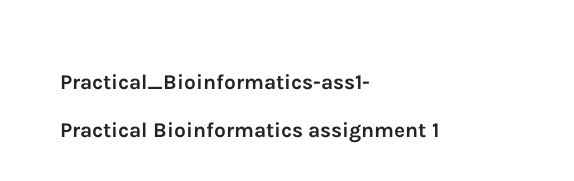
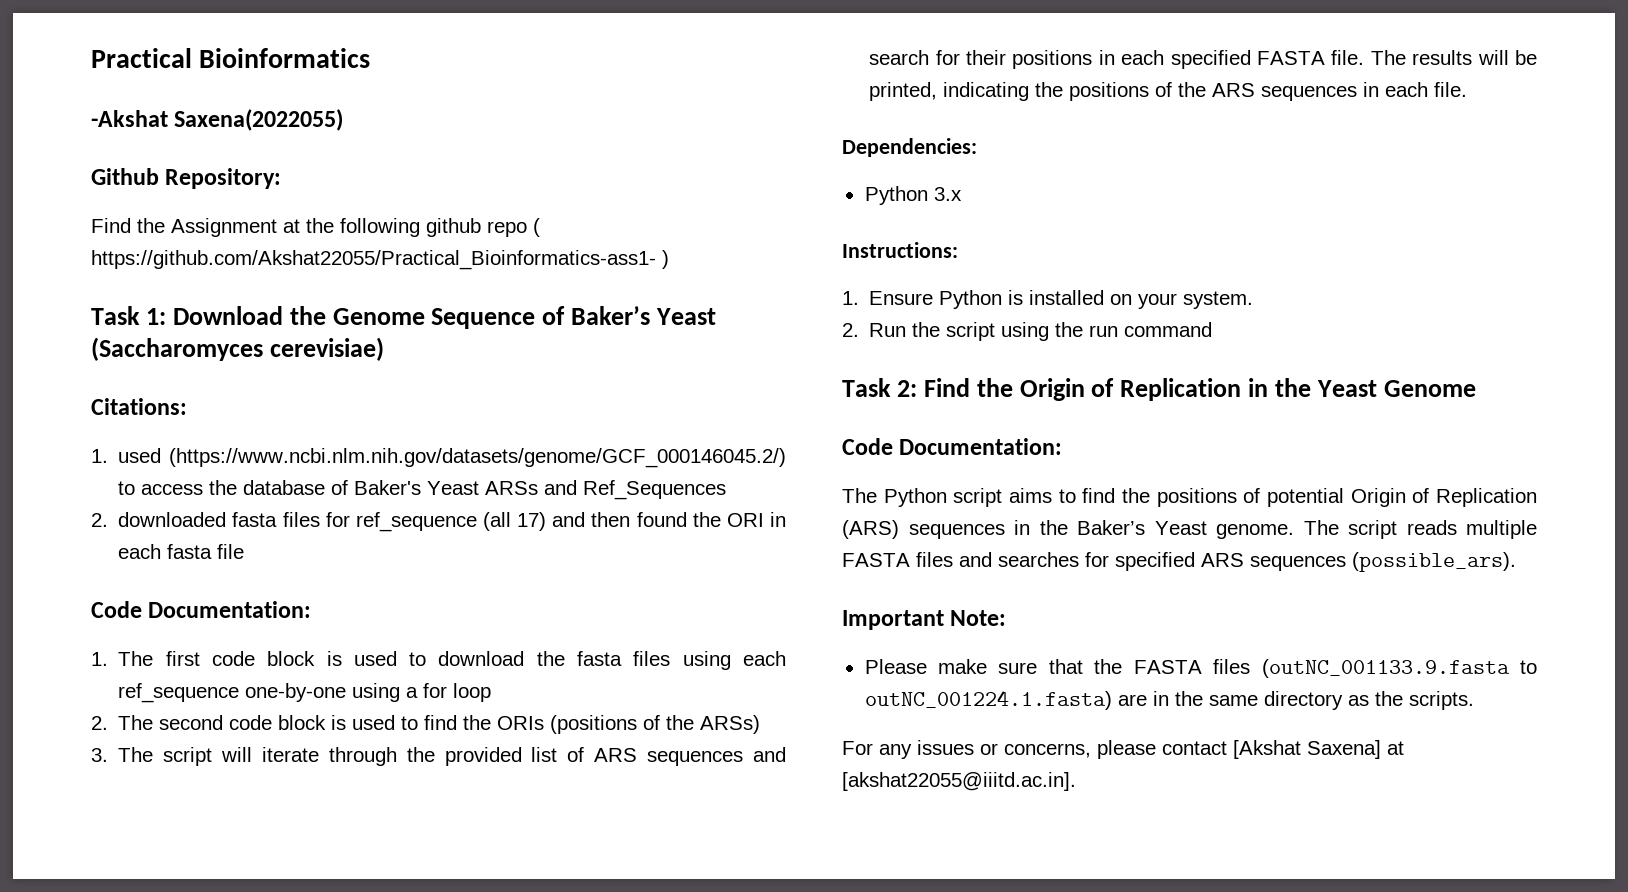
- Practical_Bioinformatics-ass1-
- Practical Bioinformatics assignment 1
+ Practical Bioinformatics
+ -Akshat Saxena(2022055)
+ Github Repository:
+ Find the Assignment at the following github repo ( https://github.com/Akshat22055/Practical_Bioinformatics-ass1- )
+ Task 1: Download the Genome Sequence of Baker’s Yeast (Saccharomyces cerevisiae)
+ Citations:
+ 1. used (https://www.ncbi.nlm.nih.gov/datasets/genome/GCF_000146045.2/) to access the database of Baker's Yeast ARSs and Ref_Sequences
+ 2. downloaded fasta files for ref_sequence (all 17) and then found the ORI in each fasta file
+ Code Documentation:
+ 1. The first code block is used to download the fasta files using each ref_sequence one-by-one using a for loop
+ 2. The second code block is used to find the ORIs (positions of the ARSs)
+ 3. The script will iterate through the provided list of ARS sequences and search for their positions in each specified FASTA file. The results will be printed, indicating the positions of the ARS sequences in each file.
+ Dependencies:
+ Python 3.x
+ Instructions:
+ 1. Ensure Python is installed on your system.
+ 2. Run the script using the run command
+ Task 2: Find the Origin of Replication in the Yeast Genome
+ Code Documentation:
+ The Python script aims to find the positions of potential Origin of Replication (ARS) sequences in the Baker’s Yeast genome. The script reads multiple FASTA files and searches for specified ARS sequences (possible_ars).
+ Important Note:
+ Please make sure that the FASTA files (outNC_001133.9.fasta to outNC_001224.1.fasta) are in the same directory as the scripts.
+ For any issues or concerns, please contact [Akshat Saxena] at [akshat22055@iiitd.ac.in].

